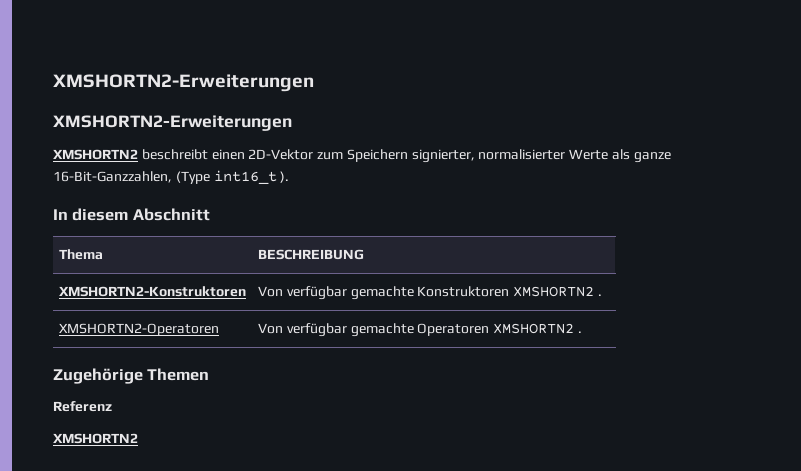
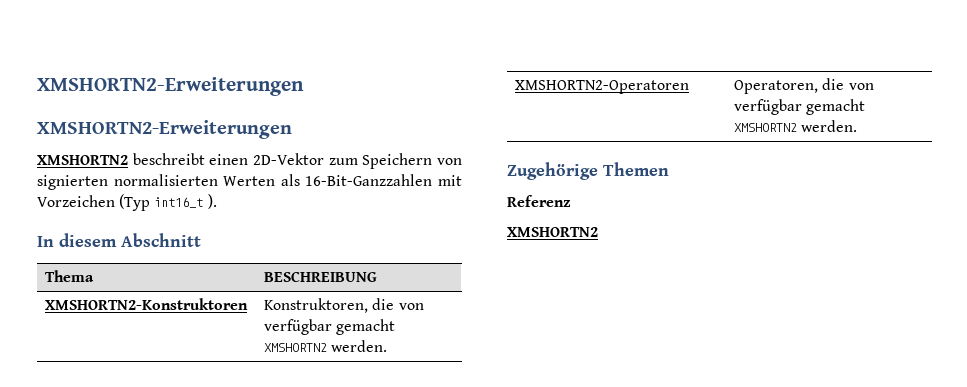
- XMSHORTN2 beschreibt einen 2D-Vektor zum Speichern signierter, normalisierter Werte als ganze 16-Bit-Ganzzahlen, (Type int16_t ).
+ XMSHORTN2 beschreibt einen 2D-Vektor zum Speichern von signierten normalisierten Werten als 16-Bit-Ganzzahlen mit Vorzeichen (Typ int16_t ).
- XMSHORTN2-Konstruktoren | Von verfügbar gemachte Konstruktoren XMSHORTN2 .
- XMSHORTN2-Operatoren | Von verfügbar gemachte Operatoren XMSHORTN2 .
+ XMSHORTN2-Konstruktoren | Konstruktoren, die von verfügbar gemacht XMSHORTN2 werden.
+ XMSHORTN2-Operatoren | Operatoren, die von verfügbar gemacht XMSHORTN2 werden.

